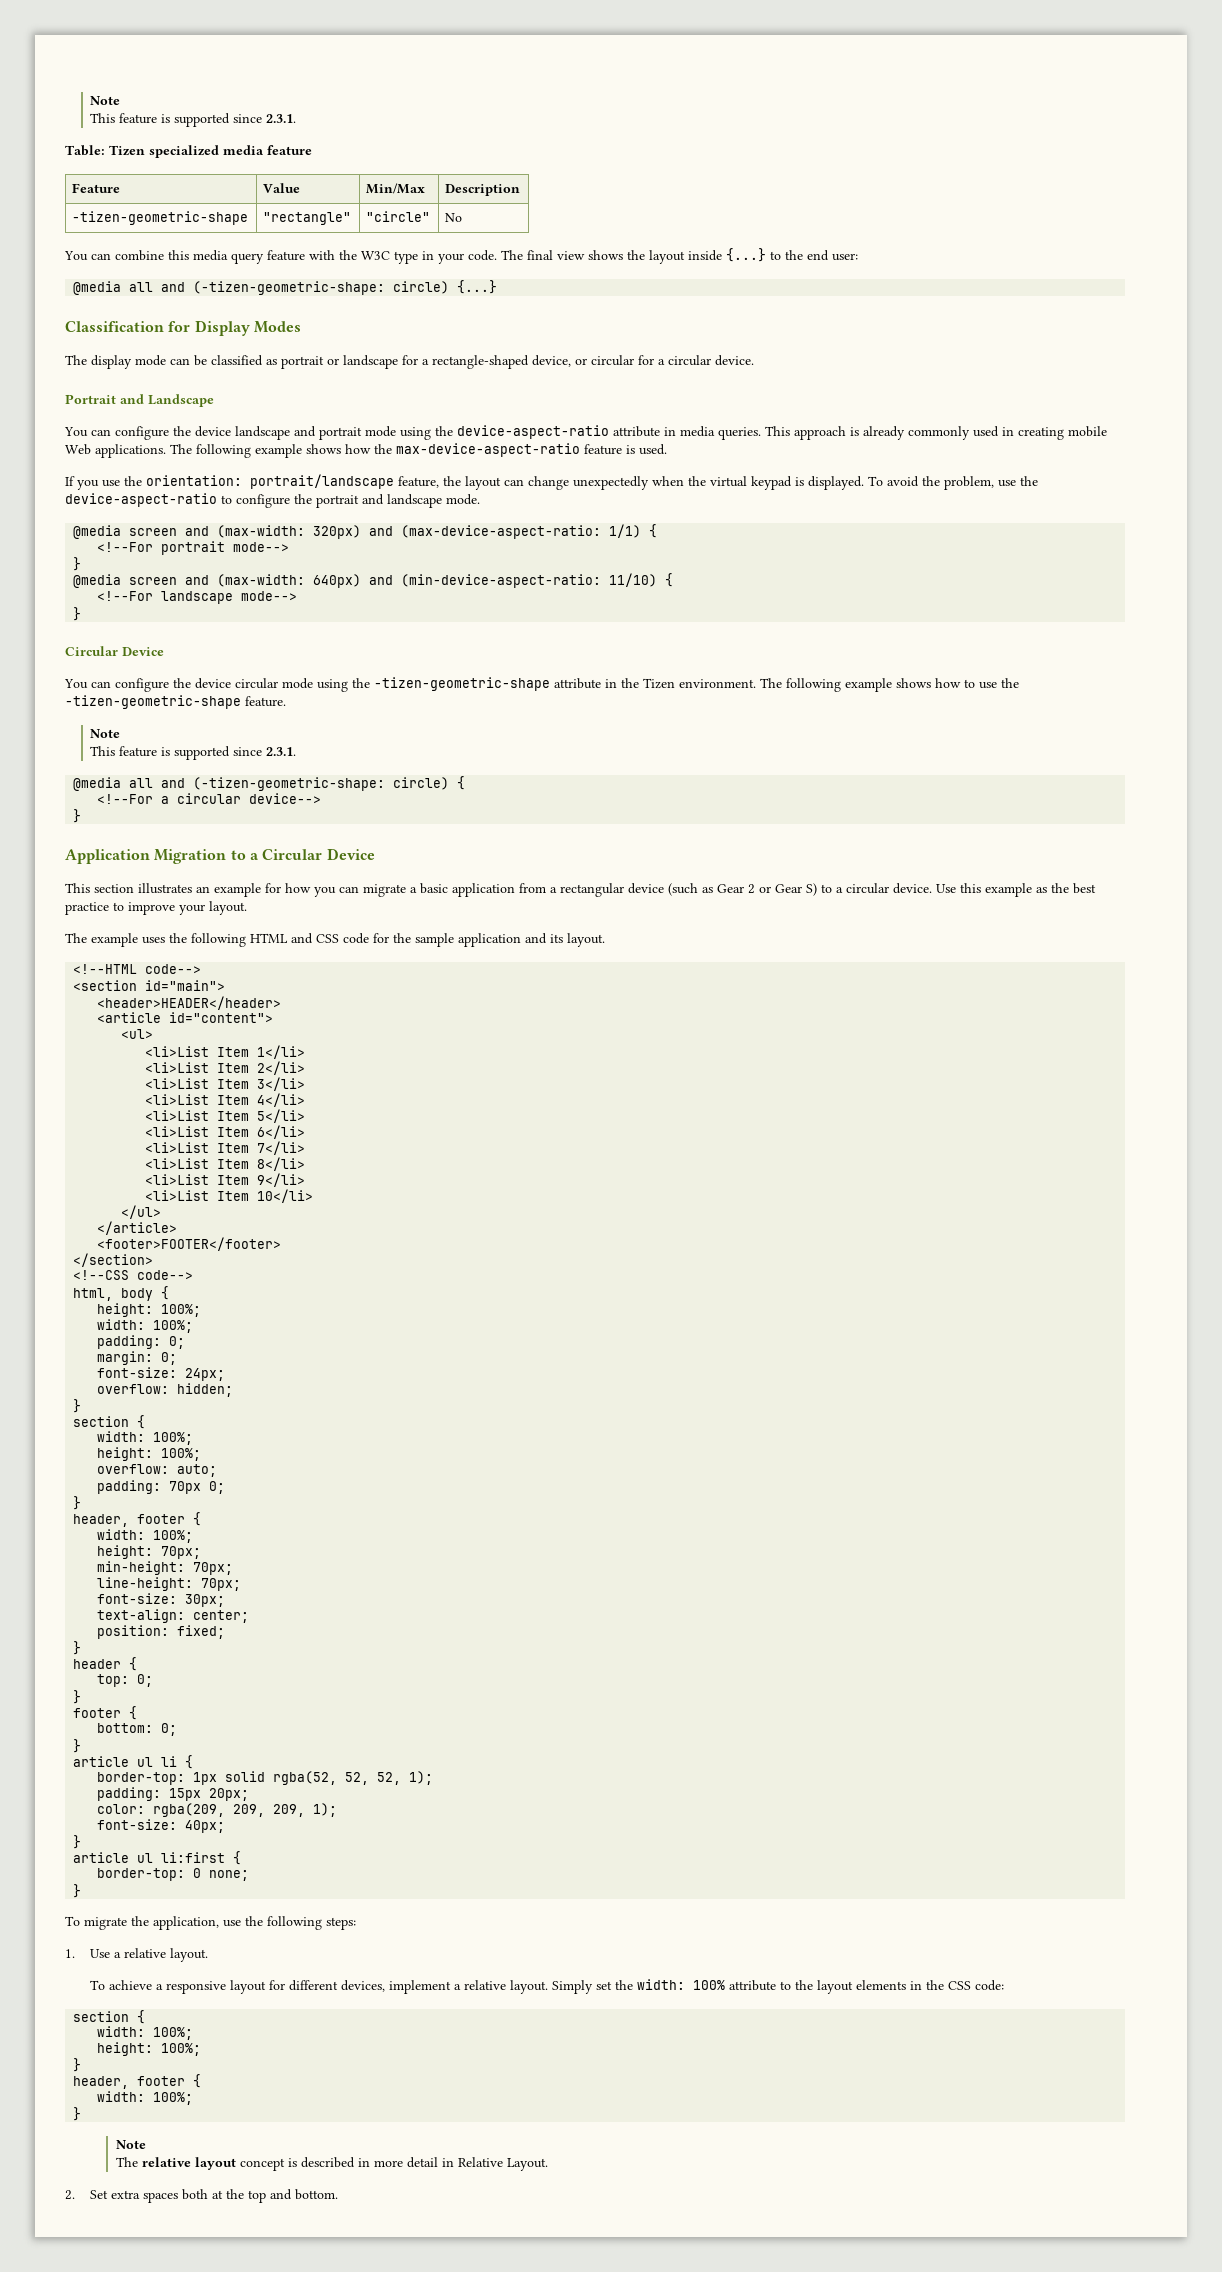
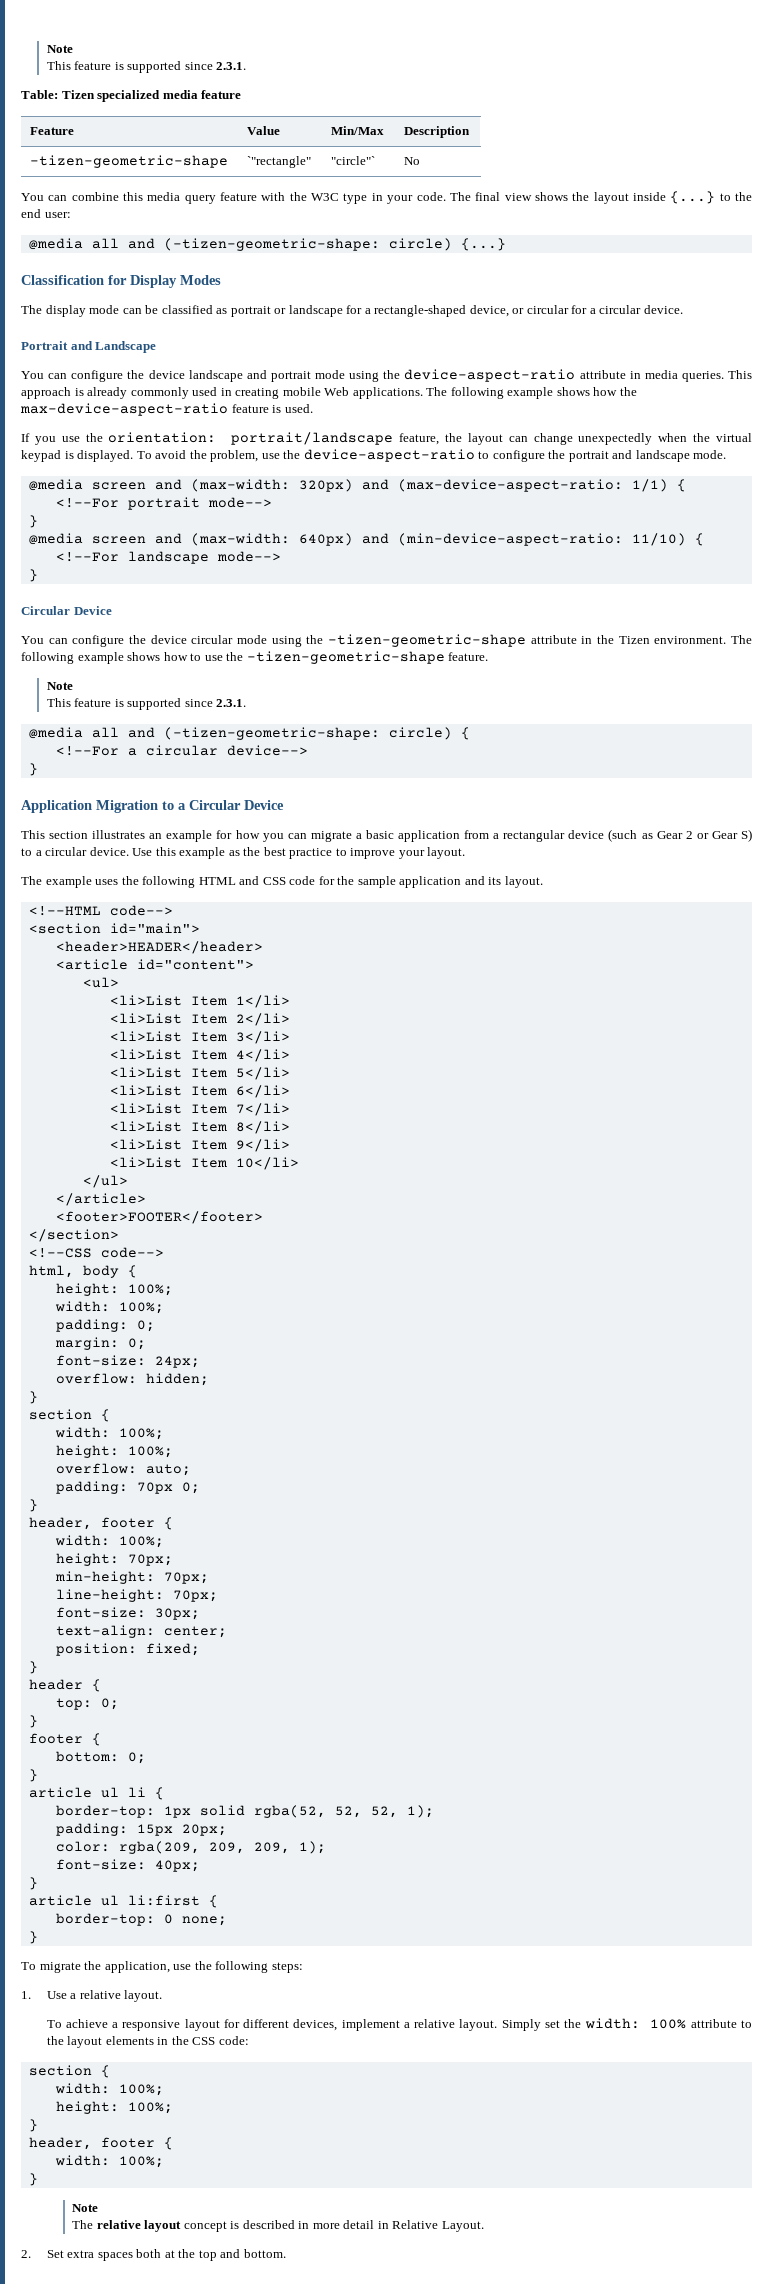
- -tizen-geometric-shape | "rectangle" | "circle" | No
+ -tizen-geometric-shape | `"rectangle" | "circle"` | No

